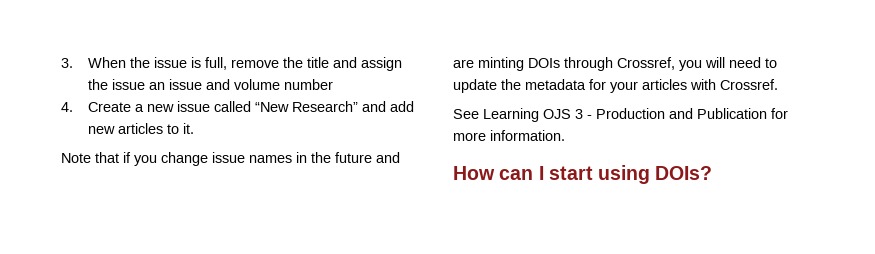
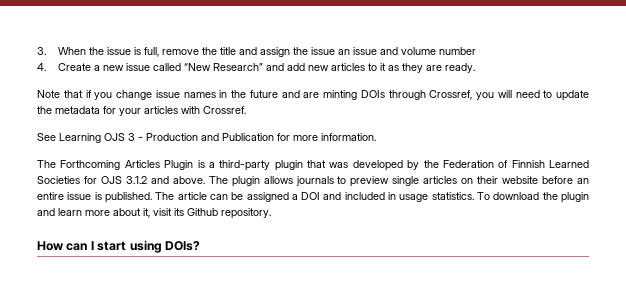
- 4. Create a new issue called “New Research” and add new articles to it.
+ 4. Create a new issue called “New Research” and add new articles to it as they are ready.
+ The Forthcoming Articles Plugin is a third-party plugin that was developed by the Federation of Finnish Learned Societies for OJS 3.1.2 and above. The plugin allows journals to preview single articles on their website before an entire issue is published. The article can be assigned a DOI and included in usage statistics. To download the plugin and learn more about it, visit its Github repository.

